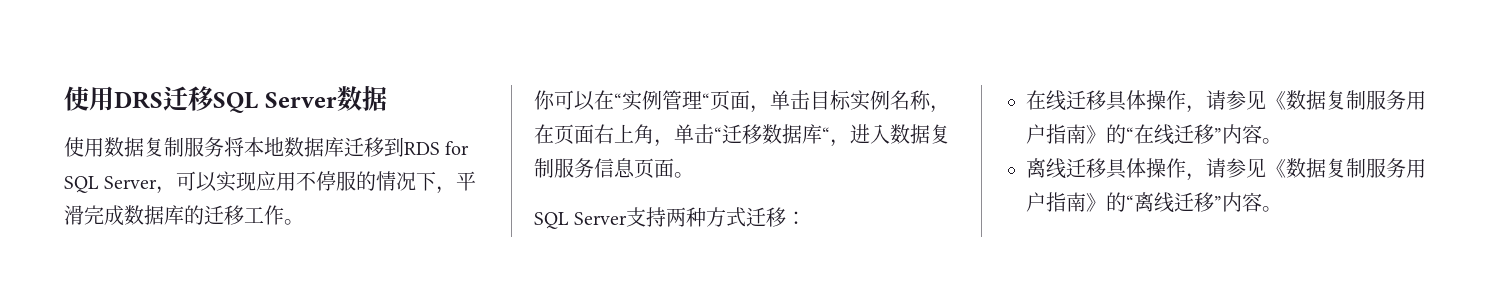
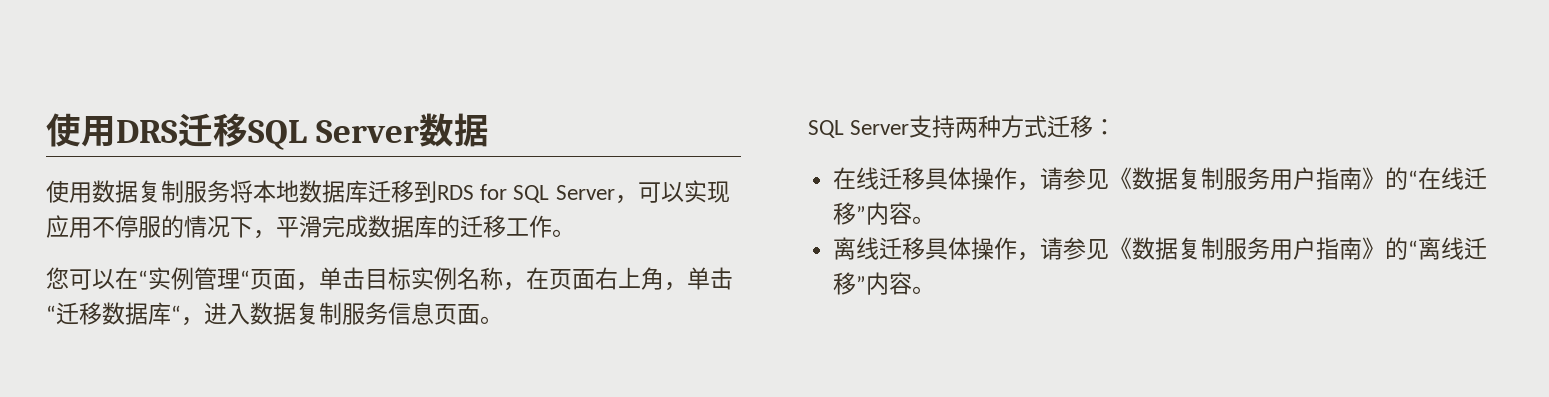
- 你可以在“实例管理“页面，单击目标实例名称，在页面右上角，单击“迁移数据库“，进入数据复制服务信息页面。
+ 您可以在“实例管理“页面，单击目标实例名称，在页面右上角，单击“迁移数据库“，进入数据复制服务信息页面。

